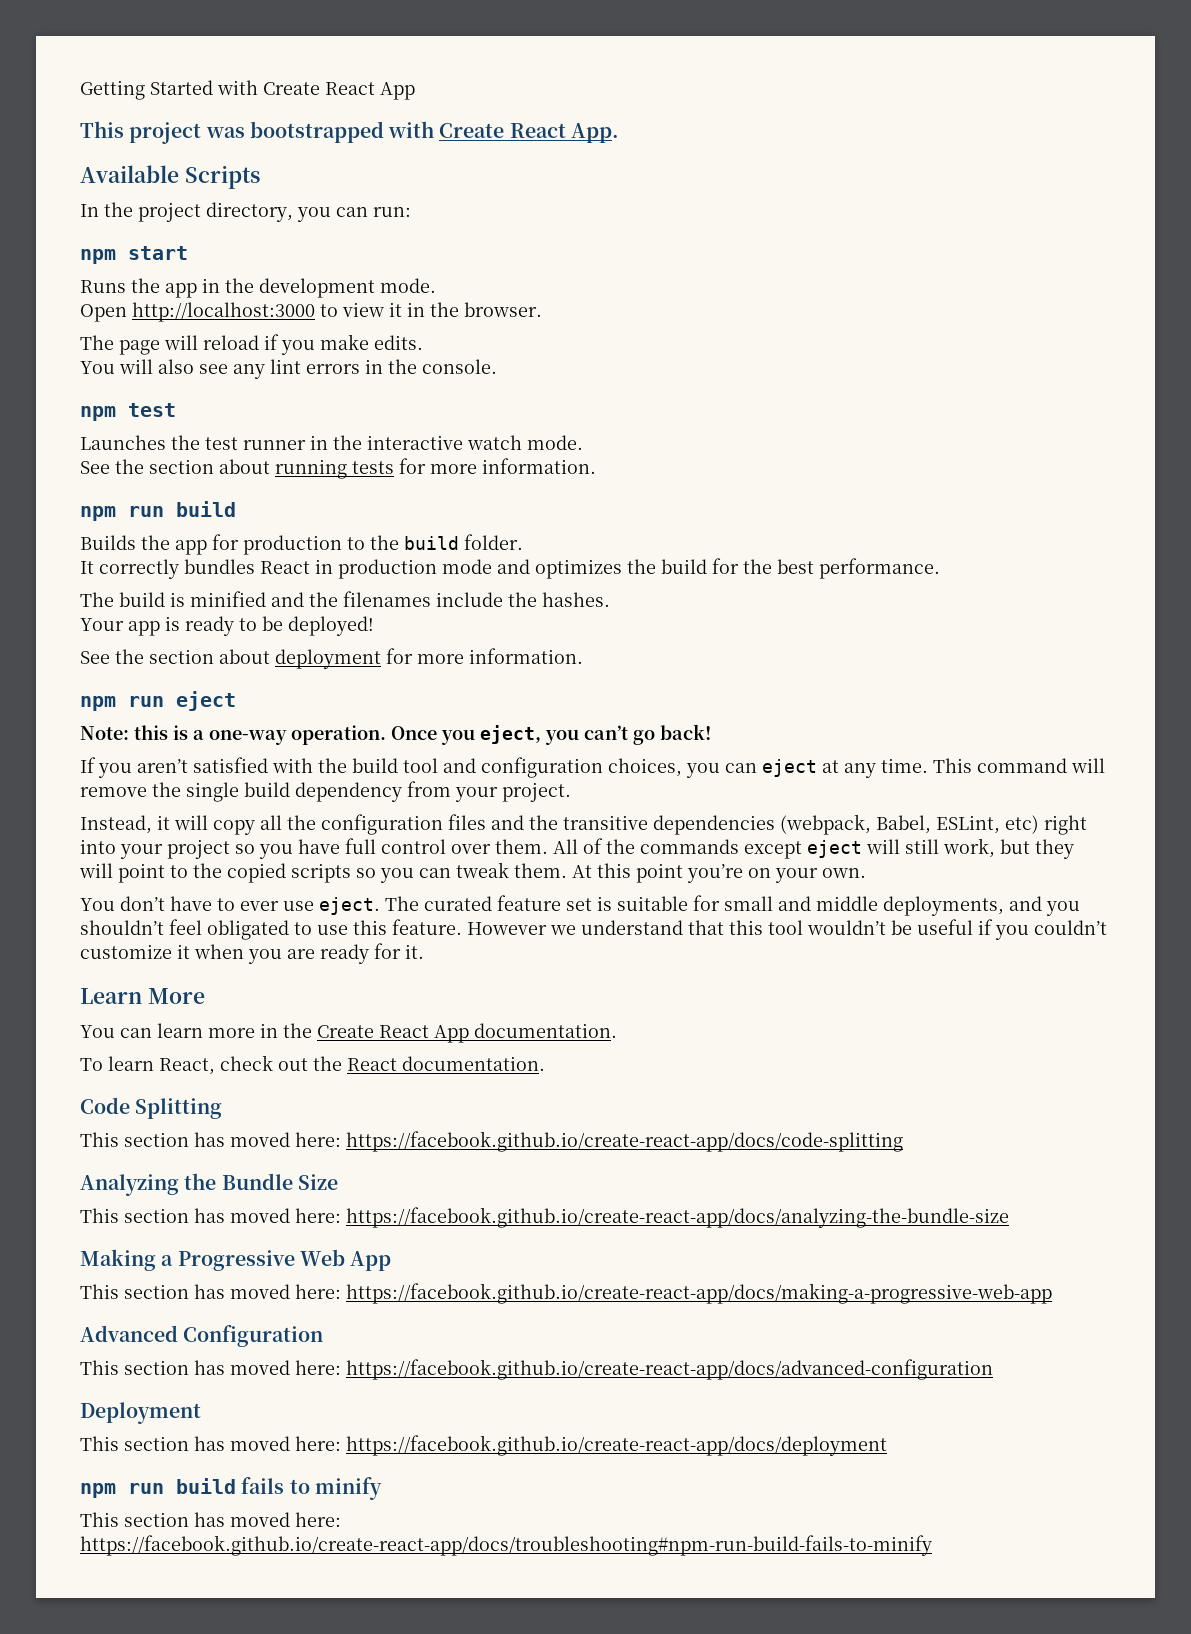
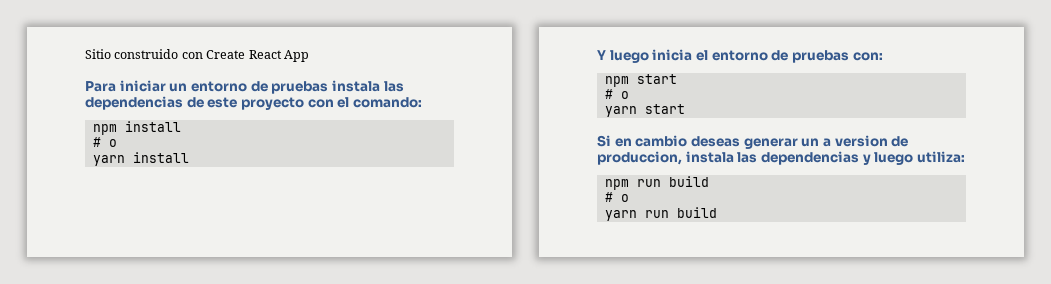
- Getting Started with Create React App
+ Sitio construido con Create React App
- This project was bootstrapped with Create React App.
- Available Scripts
- In the project directory, you can run:
+ Para iniciar un entorno de pruebas instala las dependencias de este proyecto con el comando:
+ npm install
+ # o
+ yarn install
+ Y luego inicia el entorno de pruebas con:
  npm start
- Runs the app in the development mode.
- Open http://localhost:3000 to view it in the browser.
- The page will reload if you make edits.
- You will also see any lint errors in the console.
- npm test
- Launches the test runner in the interactive watch mode.
- See the section about running tests for more information.
+ # o
+ yarn start
+ Si en cambio deseas generar un a version de produccion, instala las dependencias y luego utiliza:
  npm run build
- Builds the app for production to the build folder.
- It correctly bundles React in production mode and optimizes the build for the best performance.
- The build is minified and the filenames include the hashes.
- Your app is ready to be deployed!
- See the section about deployment for more information.
- npm run eject
- Note: this is a one-way operation. Once you eject, you can’t go back!
- If you aren’t satisfied with the build tool and configuration choices, you can eject at any time. This command will remove the single build dependency from your project.
- Instead, it will copy all the configuration files and the transitive dependencies (webpack, Babel, ESLint, etc) right into your project so you have full control over them. All of the commands except eject will still work, but they will point to the copied scripts so you can tweak them. At this point you’re on your own.
- You don’t have to ever use eject. The curated feature set is suitable for small and middle deployments, and you shouldn’t feel obligated to use this feature. However we understand that this tool wouldn’t be useful if you couldn’t customize it when you are ready for it.
- Learn More
- You can learn more in the Create React App documentation.
- To learn React, check out the React documentation.
- Code Splitting
- This section has moved here: https://facebook.github.io/create-react-app/docs/code-splitting
- Analyzing the Bundle Size
- This section has moved here: https://facebook.github.io/create-react-app/docs/analyzing-the-bundle-size
- Making a Progressive Web App
- This section has moved here: https://facebook.github.io/create-react-app/docs/making-a-progressive-web-app
- Advanced Configuration
- This section has moved here: https://facebook.github.io/create-react-app/docs/advanced-configuration
- Deployment
- This section has moved here: https://facebook.github.io/create-react-app/docs/deployment
- npm run build fails to minify
- This section has moved here: https://facebook.github.io/create-react-app/docs/troubleshooting#npm-run-build-fails-to-minify
+ # o
+ yarn run build

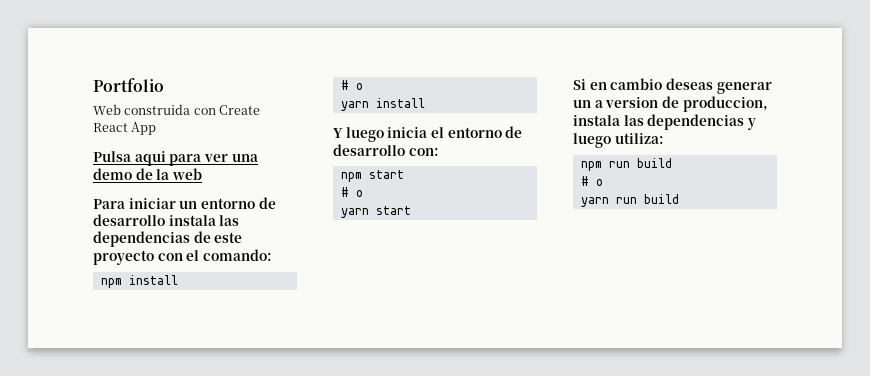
- Sitio construido con Create React App
+ Portfolio
+ Web construida con Create React App
+ Pulsa aqui para ver una demo de la web
- Para iniciar un entorno de pruebas instala las dependencias de este proyecto con el comando:
+ Para iniciar un entorno de desarrollo instala las dependencias de este proyecto con el comando:
- Y luego inicia el entorno de pruebas con:
+ Y luego inicia el entorno de desarrollo con:

